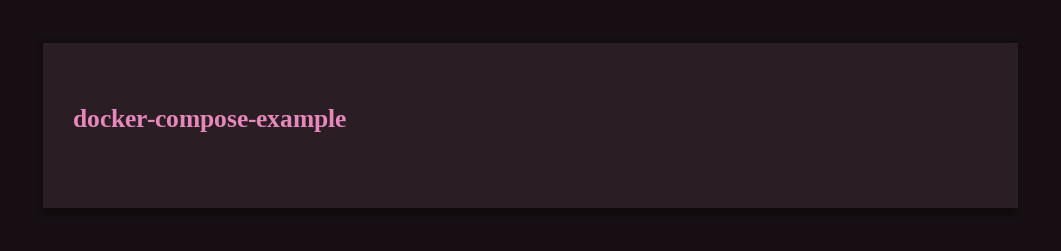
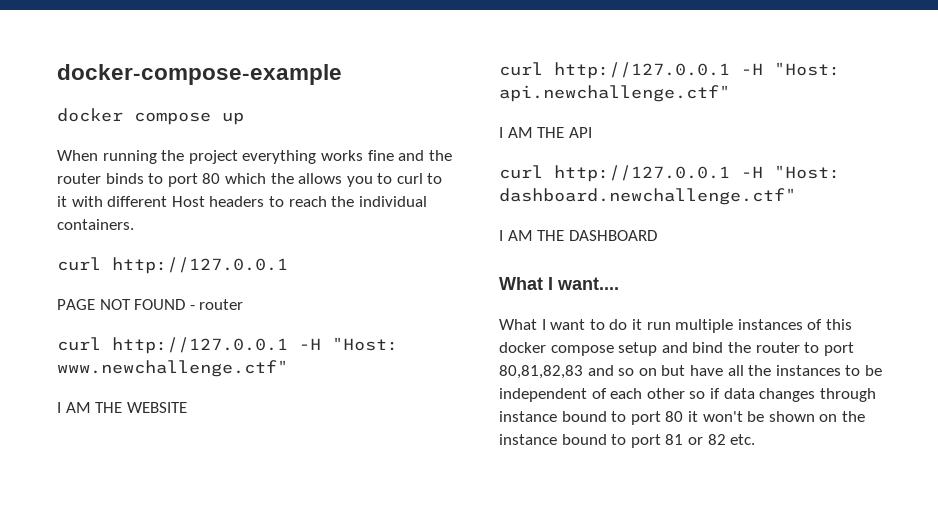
+ docker compose up
+ When running the project everything works fine and the router binds to port 80 which the allows you to curl to it with different Host headers to reach the individual containers.
+ curl http://127.0.0.1
+ PAGE NOT FOUND - router
+ curl http://127.0.0.1 -H "Host: www.newchallenge.ctf"
+ I AM THE WEBSITE
+ curl http://127.0.0.1 -H "Host: api.newchallenge.ctf"
+ I AM THE API
+ curl http://127.0.0.1 -H "Host: dashboard.newchallenge.ctf"
+ I AM THE DASHBOARD
+ What I want....
+ What I want to do it run multiple instances of this docker compose setup and bind the router to port 80,81,82,83 and so on but have all the instances to be independent of each other so if data changes through instance bound to port 80 it won't be shown on the instance bound to port 81 or 82 etc.

